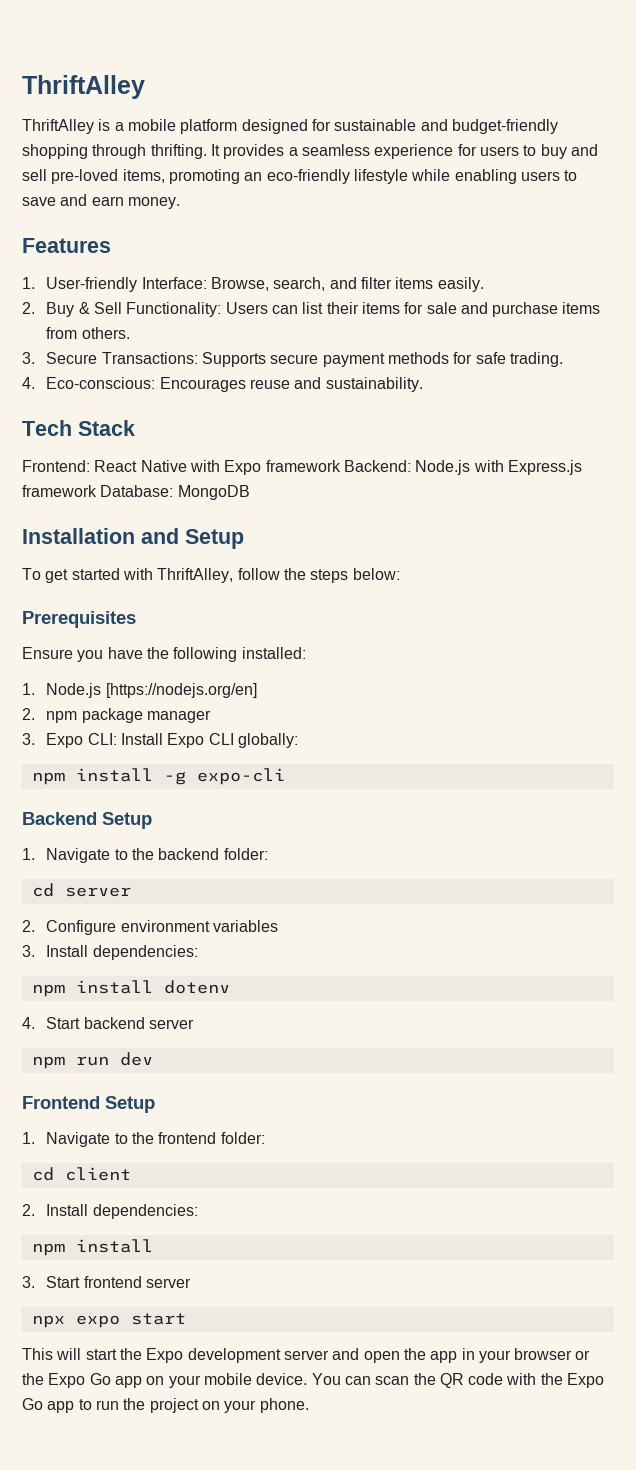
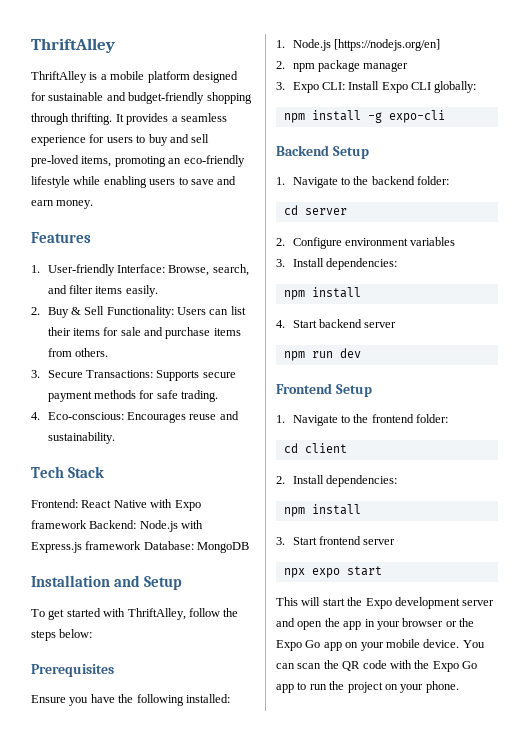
  3. Install dependencies:
- npm install dotenv
+ npm install

